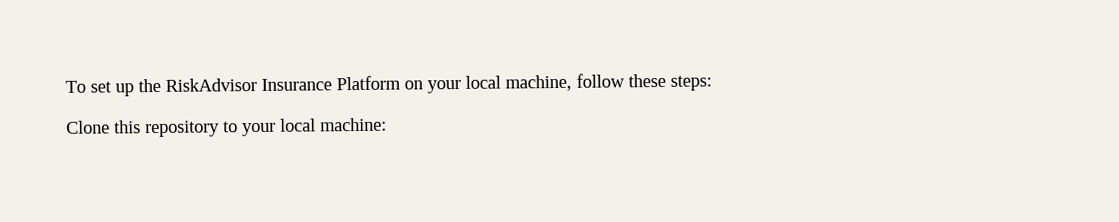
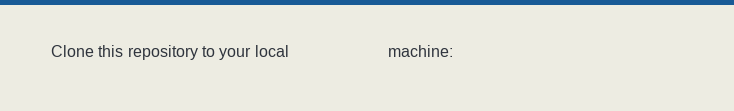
- To set up the RiskAdvisor Insurance Platform on your local machine, follow these steps:

